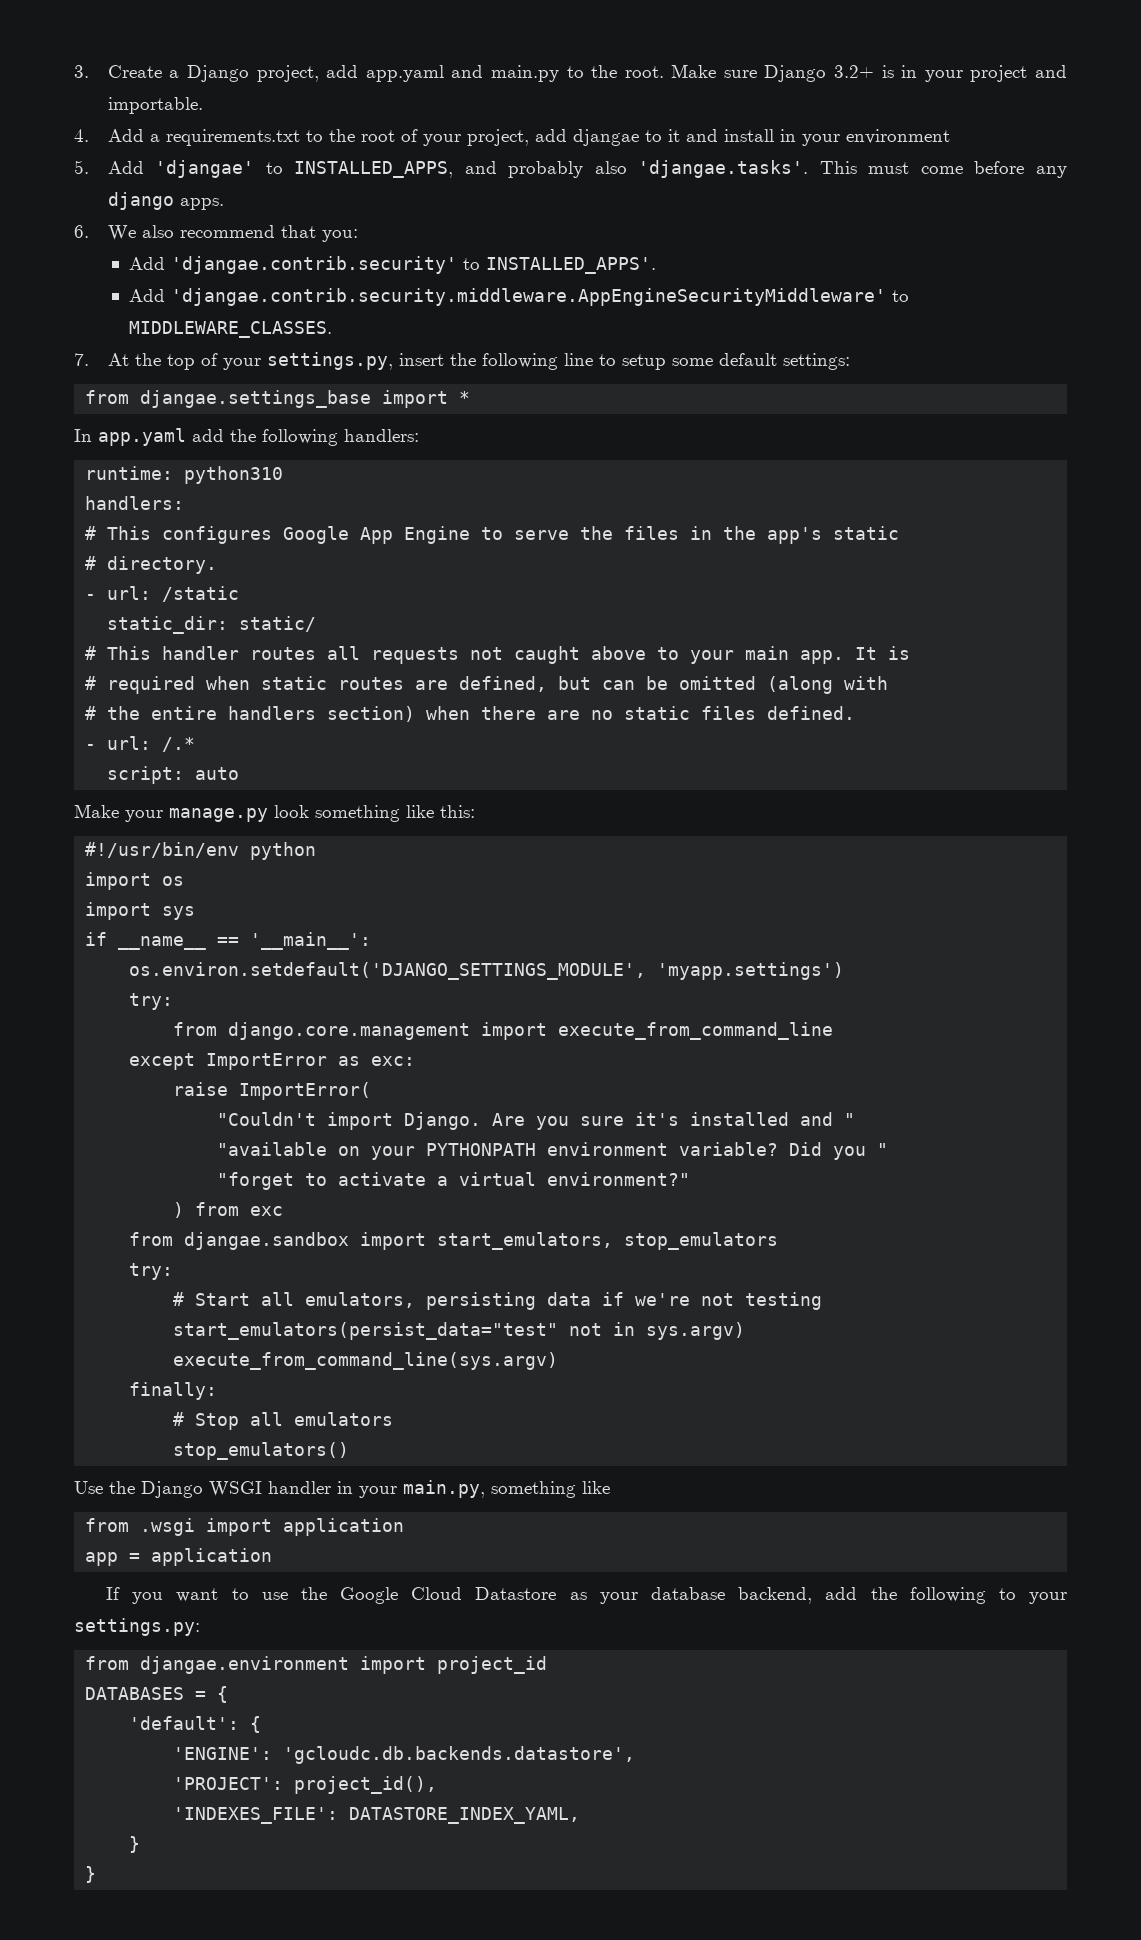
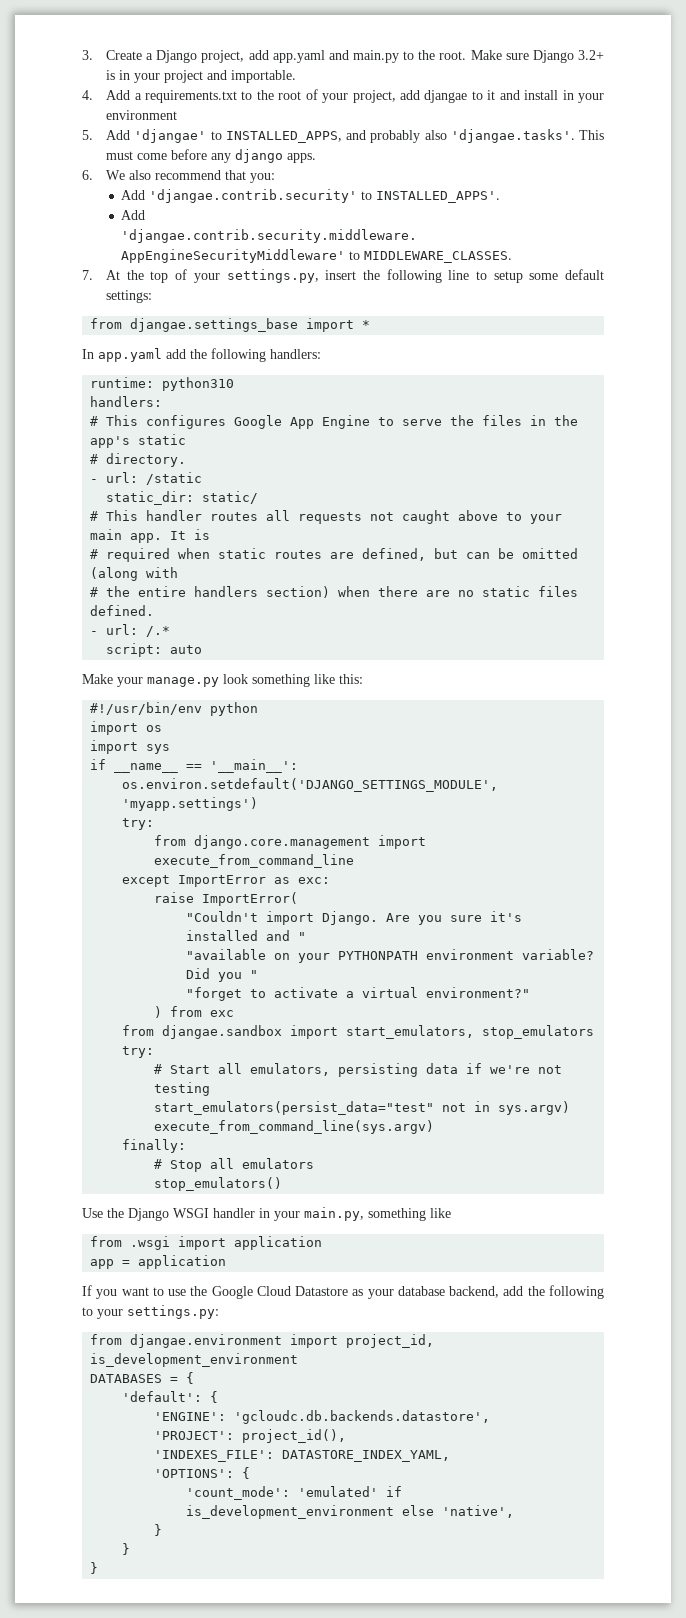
- from djangae.environment import project_id
+ from djangae.environment import project_id, is_development_environment
  'INDEXES_FILE': DATASTORE_INDEX_YAML,
+ 'OPTIONS': {
+ 'count_mode': 'emulated' if is_development_environment else 'native',
+ }

